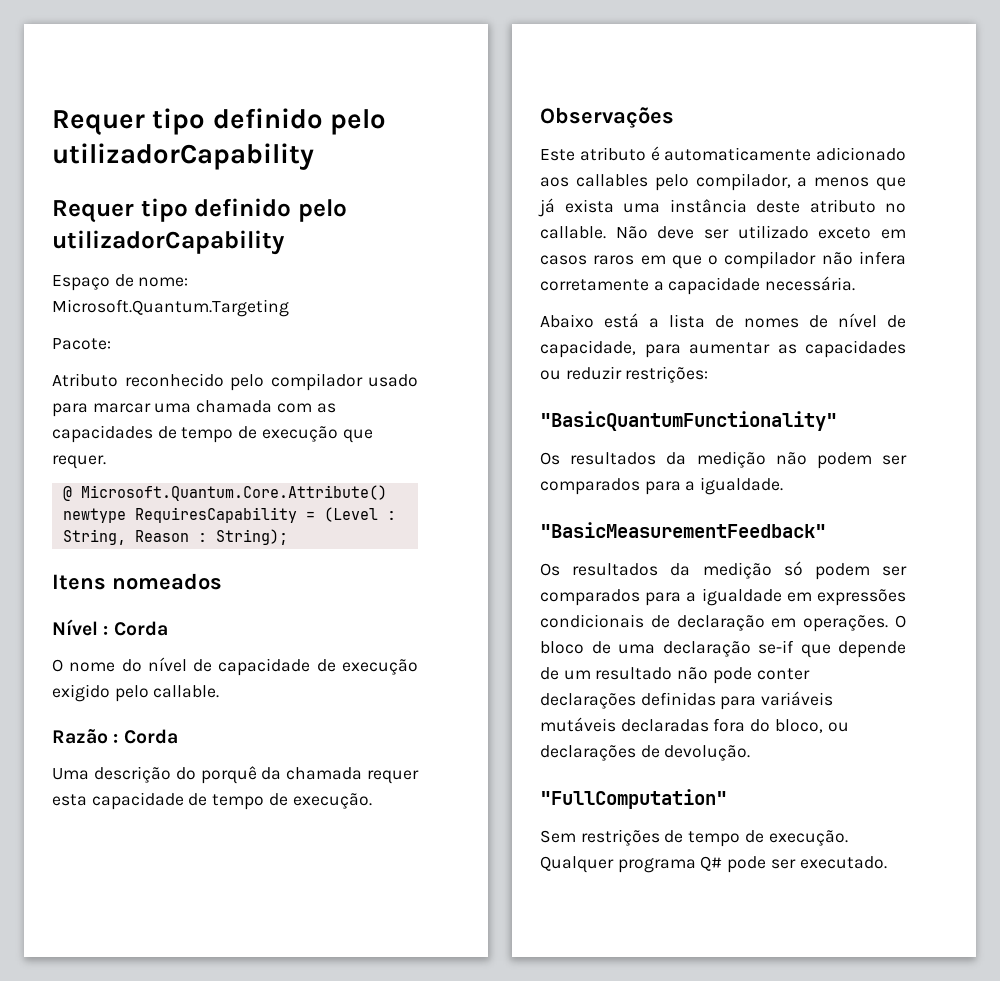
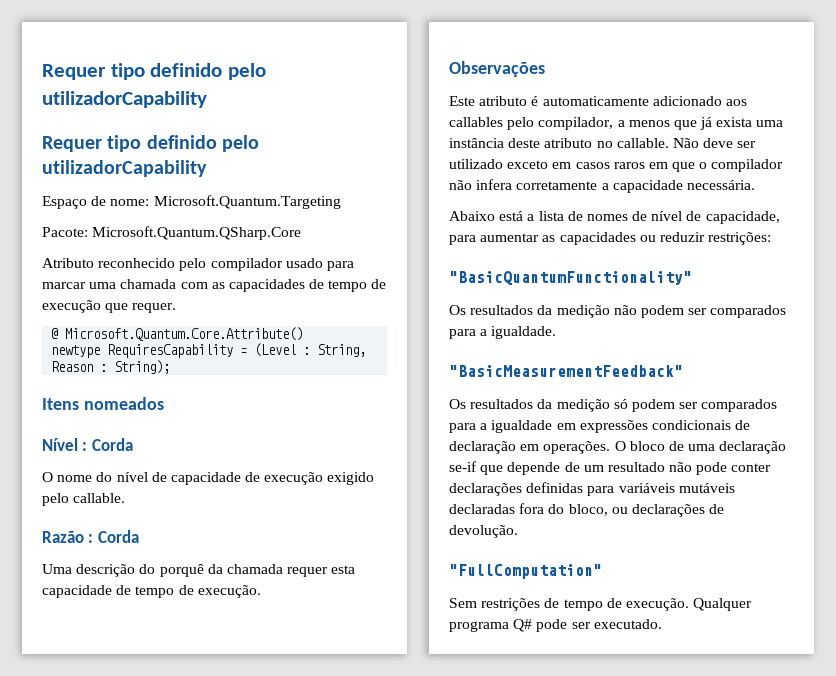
- Pacote:
+ Pacote: Microsoft.Quantum.QSharp.Core

